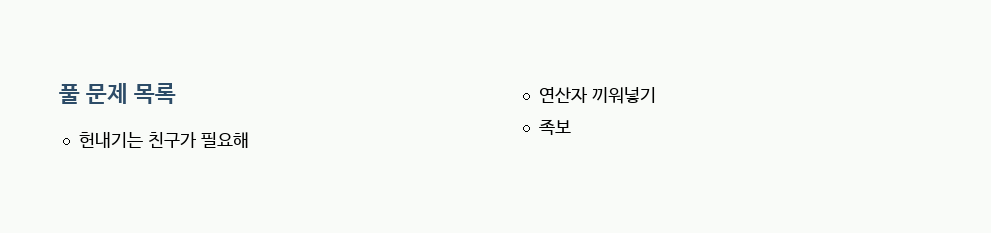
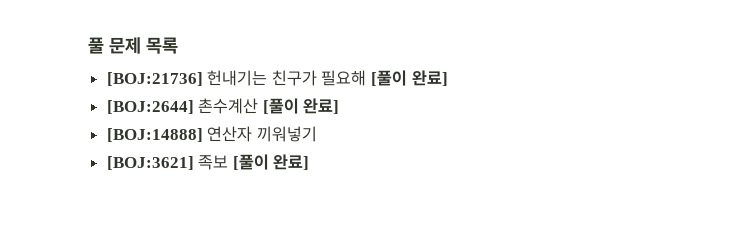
- 헌내기는 친구가 필요해
- 연산자 끼워넣기
- 족보
+ [BOJ:21736] 헌내기는 친구가 필요해 [풀이 완료]
+ [BOJ:2644] 촌수계산 [풀이 완료]
+ [BOJ:14888] 연산자 끼워넣기
+ [BOJ:3621] 족보 [풀이 완료]

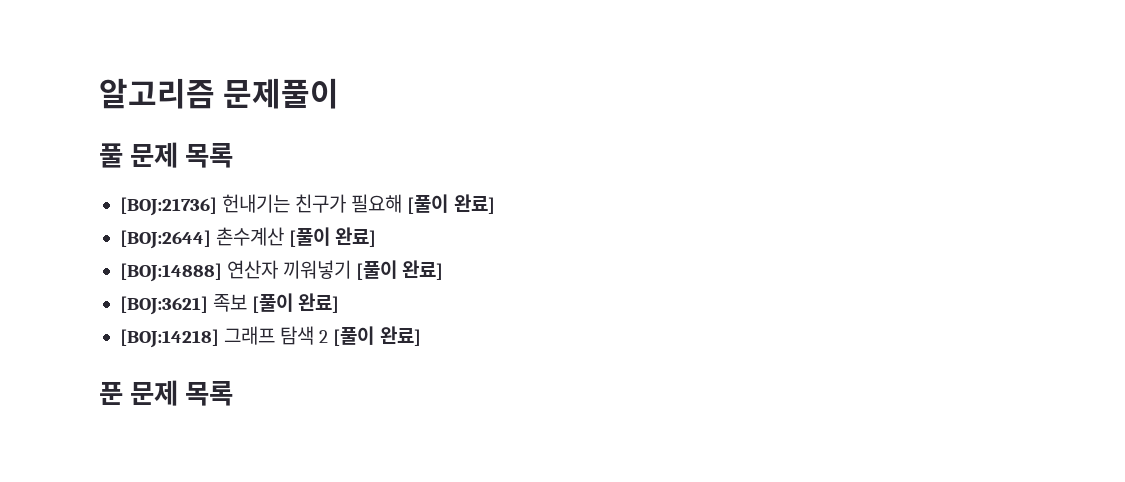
+ 알고리즘 문제풀이
- [BOJ:14888] 연산자 끼워넣기
+ [BOJ:14888] 연산자 끼워넣기 [풀이 완료]
+ [BOJ:14218] 그래프 탐색 2 [풀이 완료]
+ 푼 문제 목록

